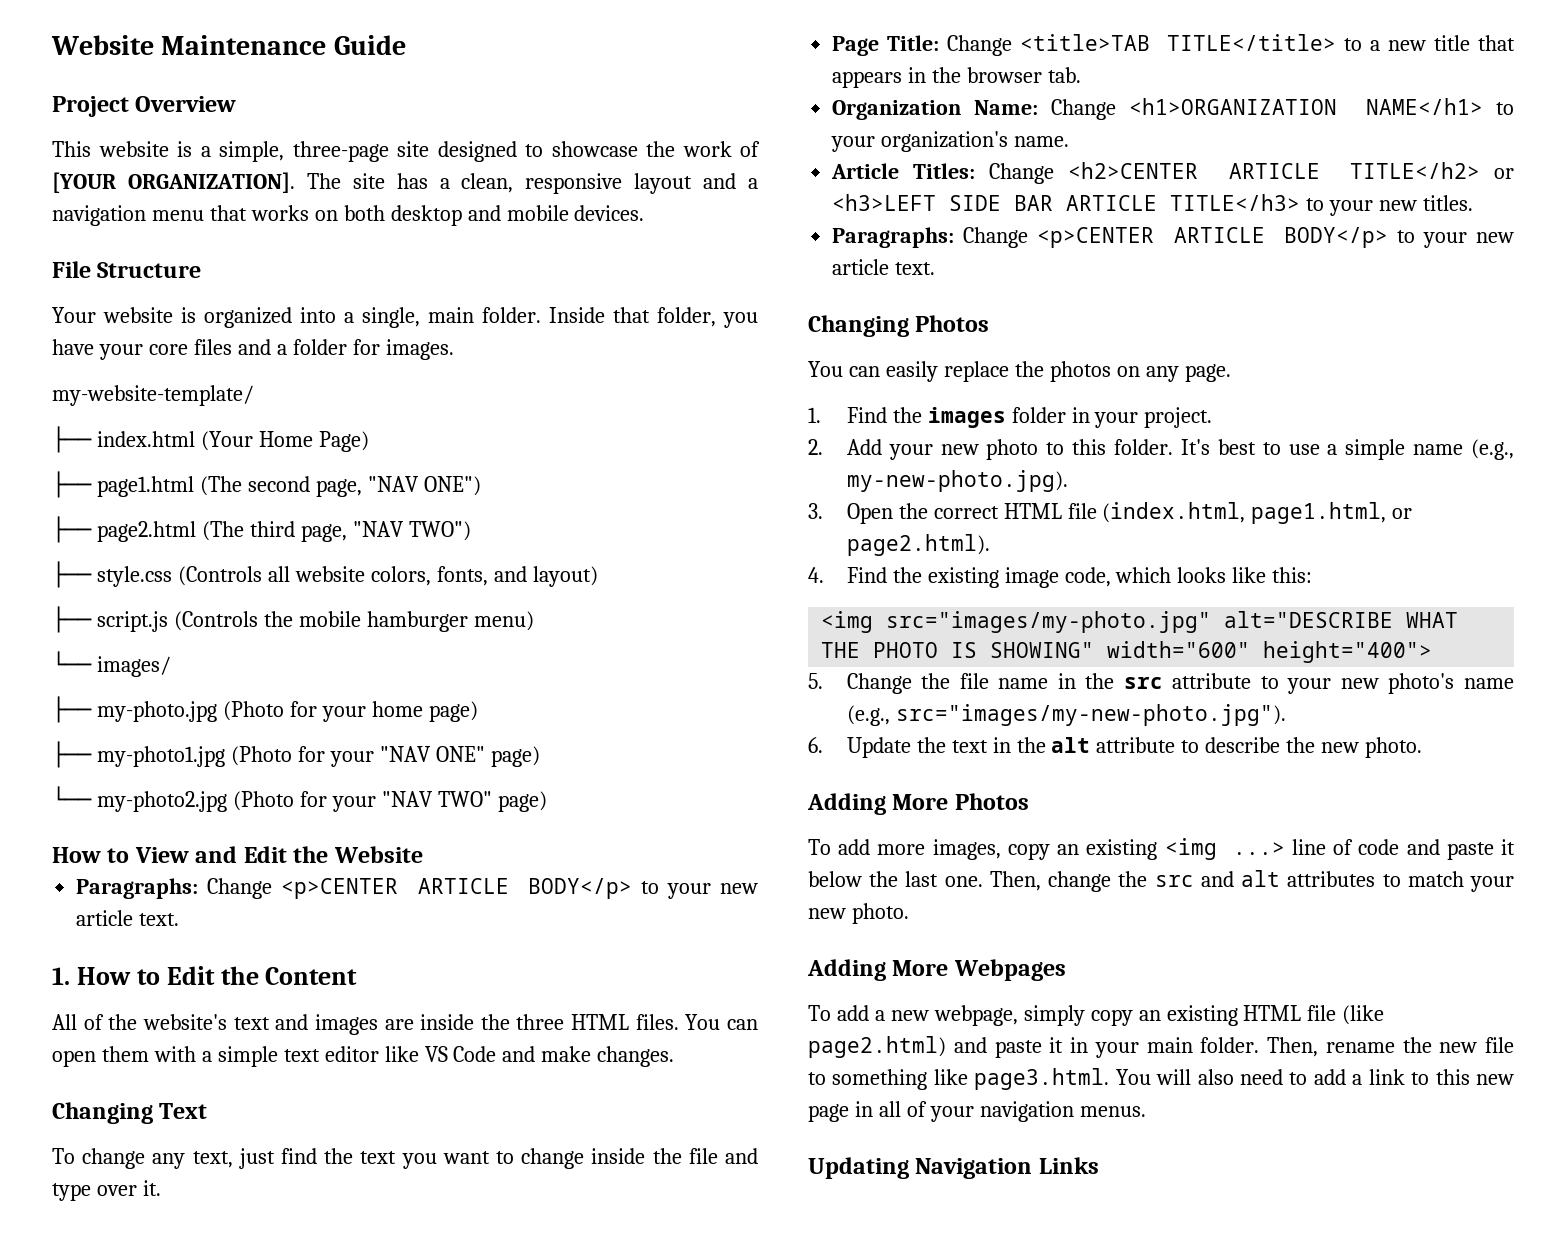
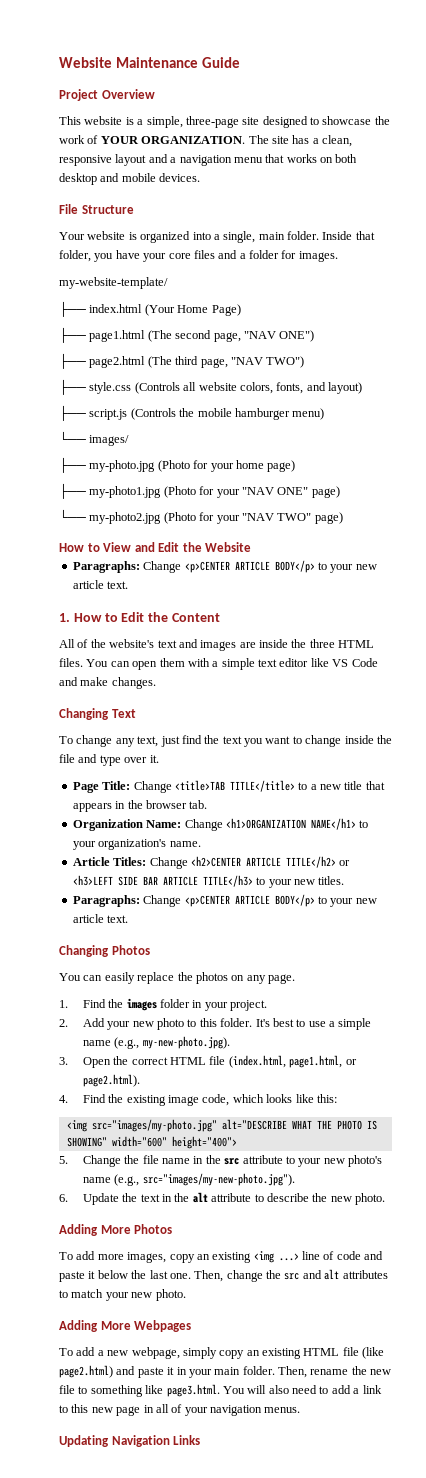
- This website is a simple, three-page site designed to showcase the work of [YOUR ORGANIZATION].
+ This website is a simple, three-page site designed to showcase the work of YOUR ORGANIZATION.

